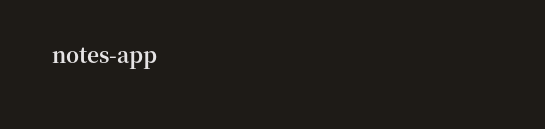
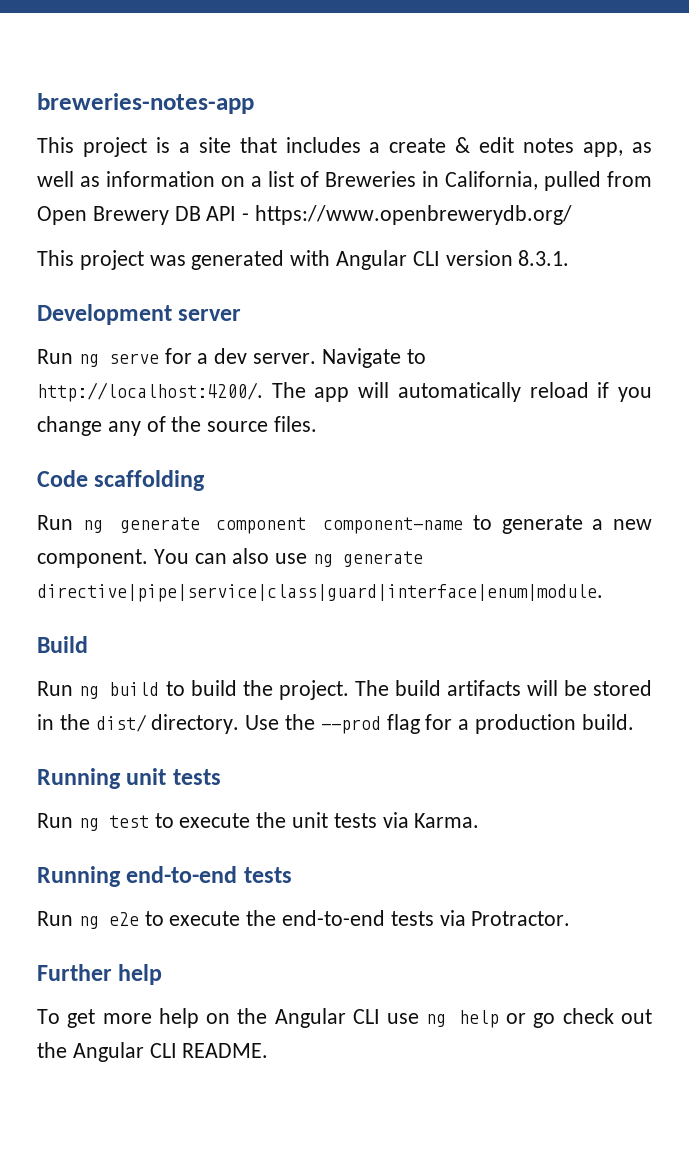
- notes-app
+ breweries-notes-app
+ This project is a site that includes a create & edit notes app, as well as information on a list of Breweries in California, pulled from Open Brewery DB API - https://www.openbrewerydb.org/
+ This project was generated with Angular CLI version 8.3.1.
+ Development server
+ Run ng serve for a dev server. Navigate to http://localhost:4200/. The app will automatically reload if you change any of the source files.
+ Code scaffolding
+ Run ng generate component component-name to generate a new component. You can also use ng generate directive|pipe|service|class|guard|interface|enum|module.
+ Build
+ Run ng build to build the project. The build artifacts will be stored in the dist/ directory. Use the --prod flag for a production build.
+ Running unit tests
+ Run ng test to execute the unit tests via Karma.
+ Running end-to-end tests
+ Run ng e2e to execute the end-to-end tests via Protractor.
+ Further help
+ To get more help on the Angular CLI use ng help or go check out the Angular CLI README.

